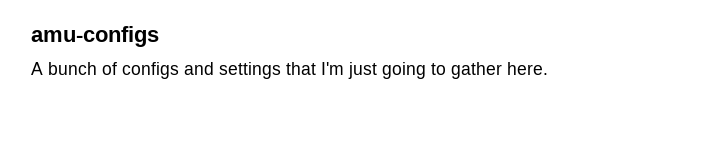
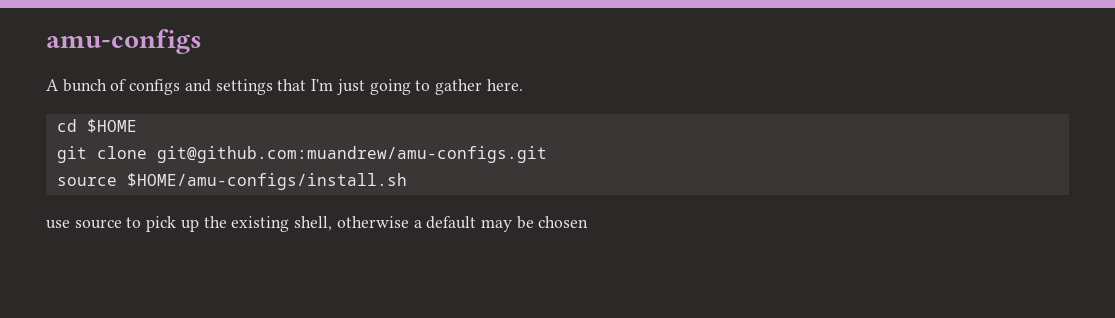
+ cd $HOME
+ git clone git@github.com:muandrew/amu-configs.git
+ source $HOME/amu-configs/install.sh
+ use source to pick up the existing shell, otherwise a default may be chosen

